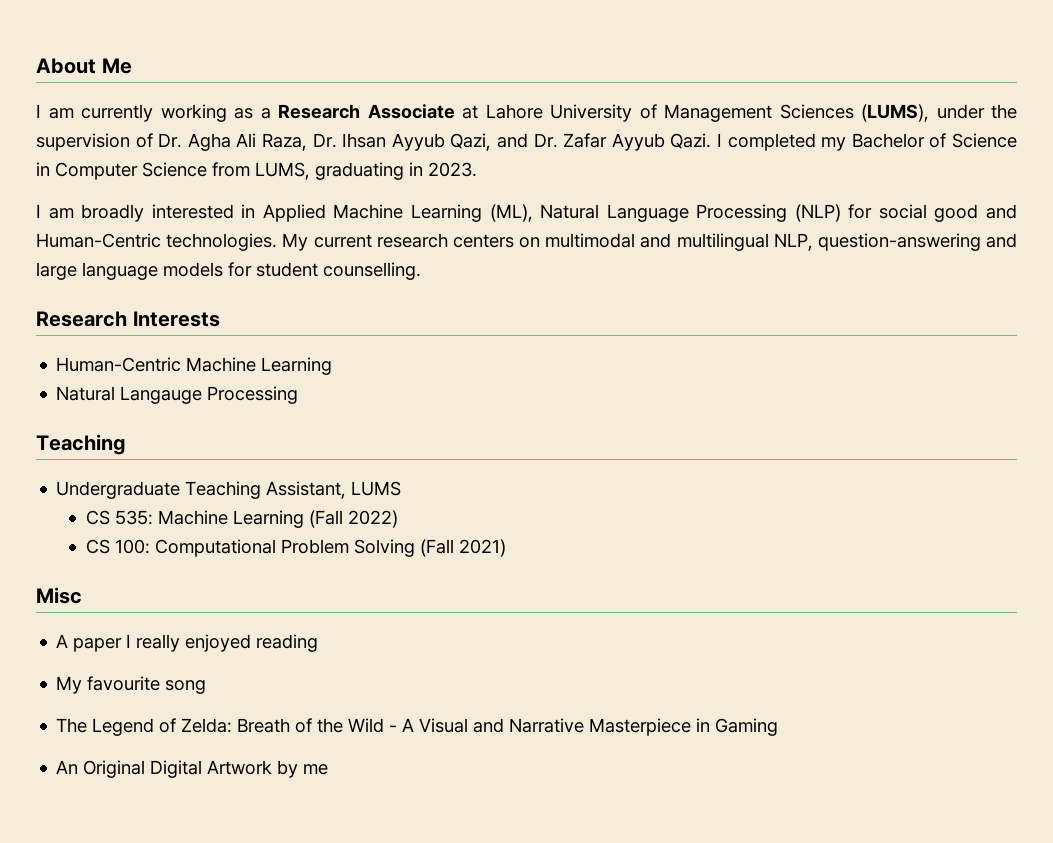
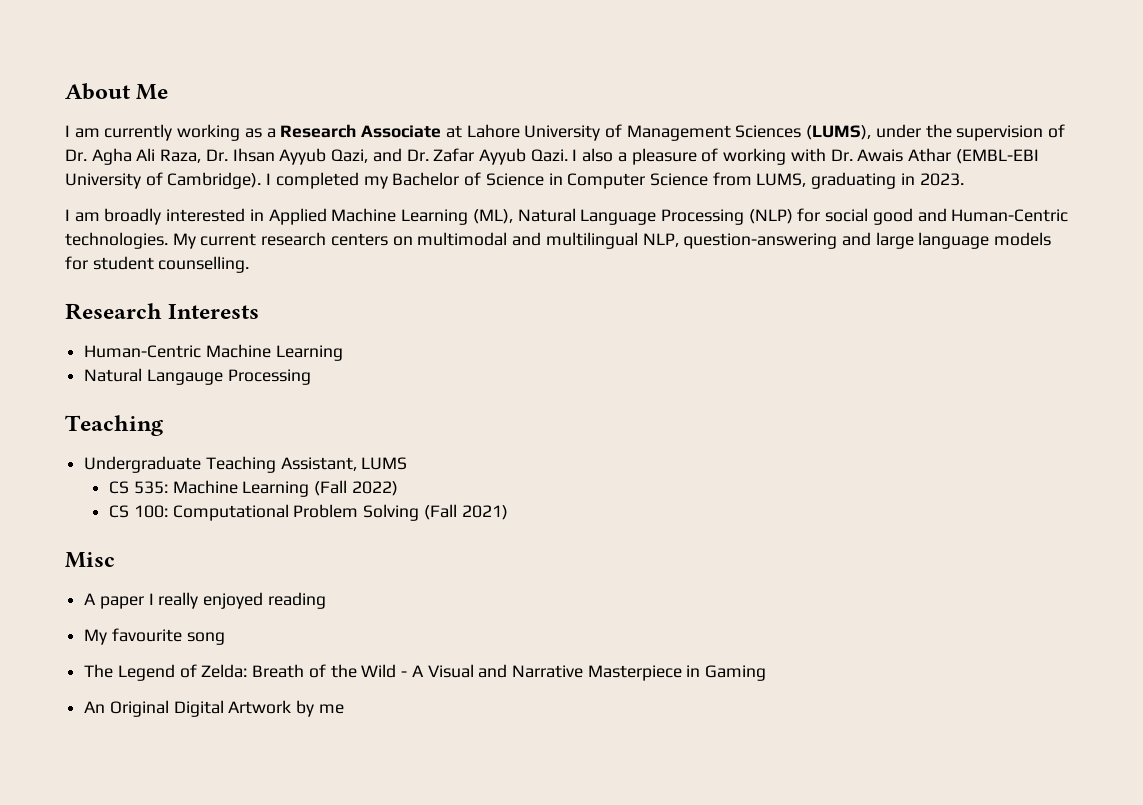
- I completed my Bachelor of Science in Computer Science from LUMS, graduating in 2023.
+ I also a pleasure of working with Dr. Awais Athar (EMBL-EBI University of Cambridge). I completed my Bachelor of Science in Computer Science from LUMS, graduating in 2023.

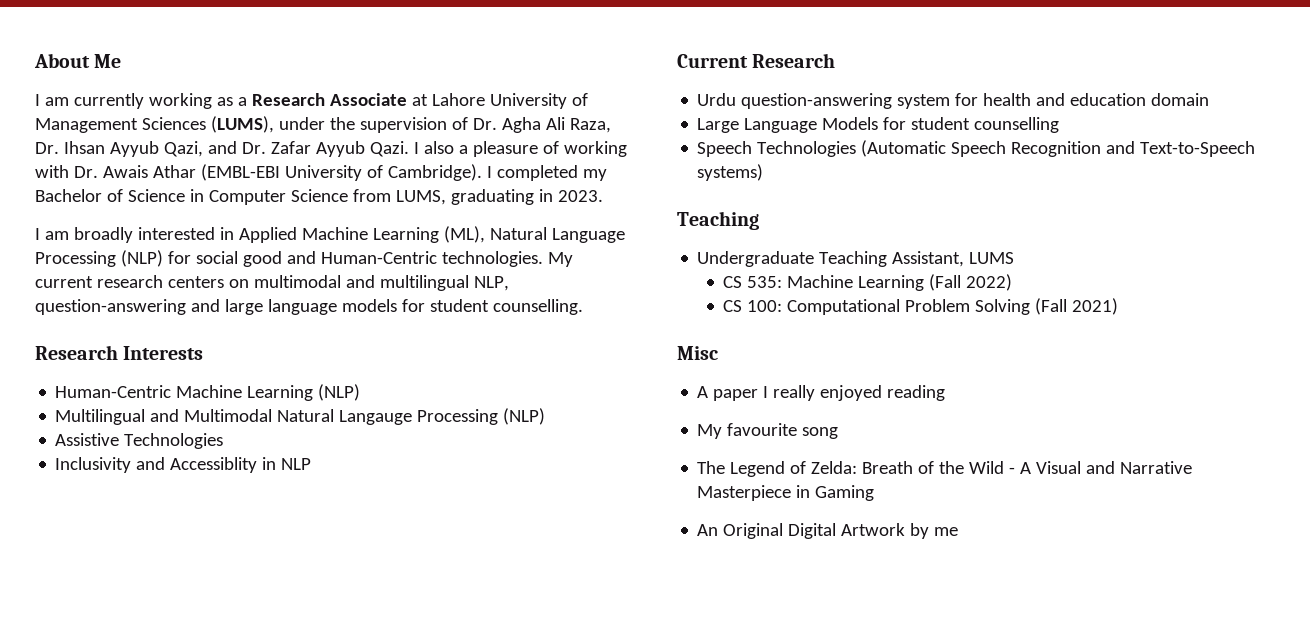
- Human-Centric Machine Learning
- Natural Langauge Processing
+ Human-Centric Machine Learning (NLP)
+ Multilingual and Multimodal Natural Langauge Processing (NLP)
+ Assistive Technologies
+ Inclusivity and Accessiblity in NLP
+ Current Research
+ Urdu question-answering system for health and education domain
+ Large Language Models for student counselling
+ Speech Technologies (Automatic Speech Recognition and Text-to-Speech systems)

